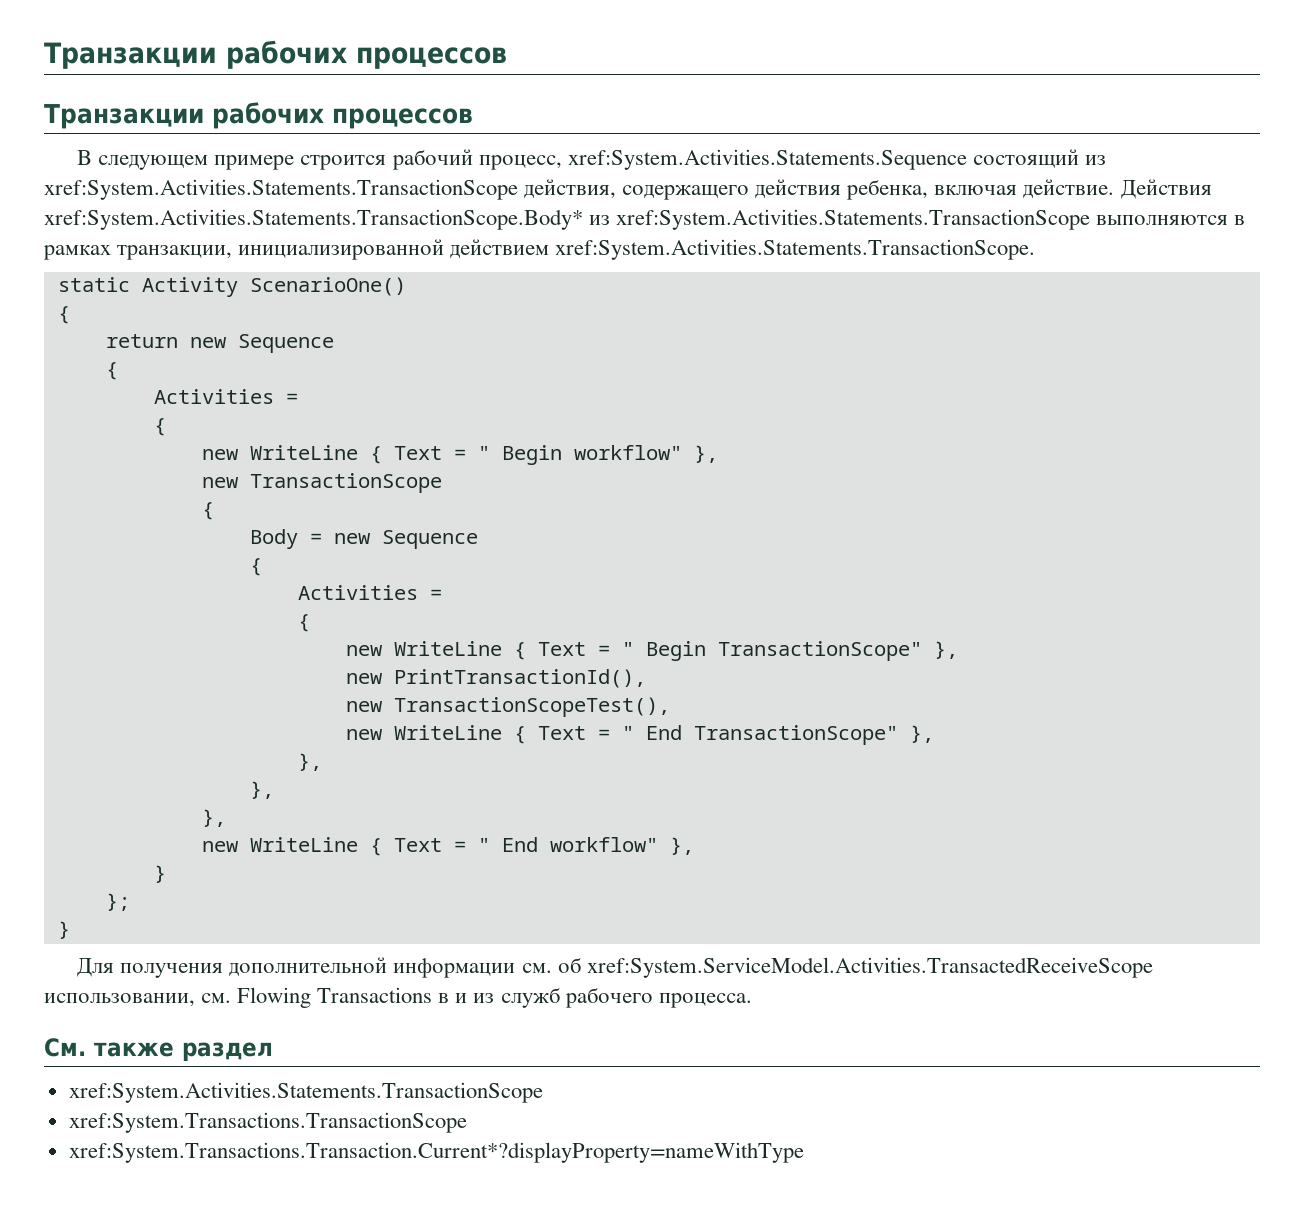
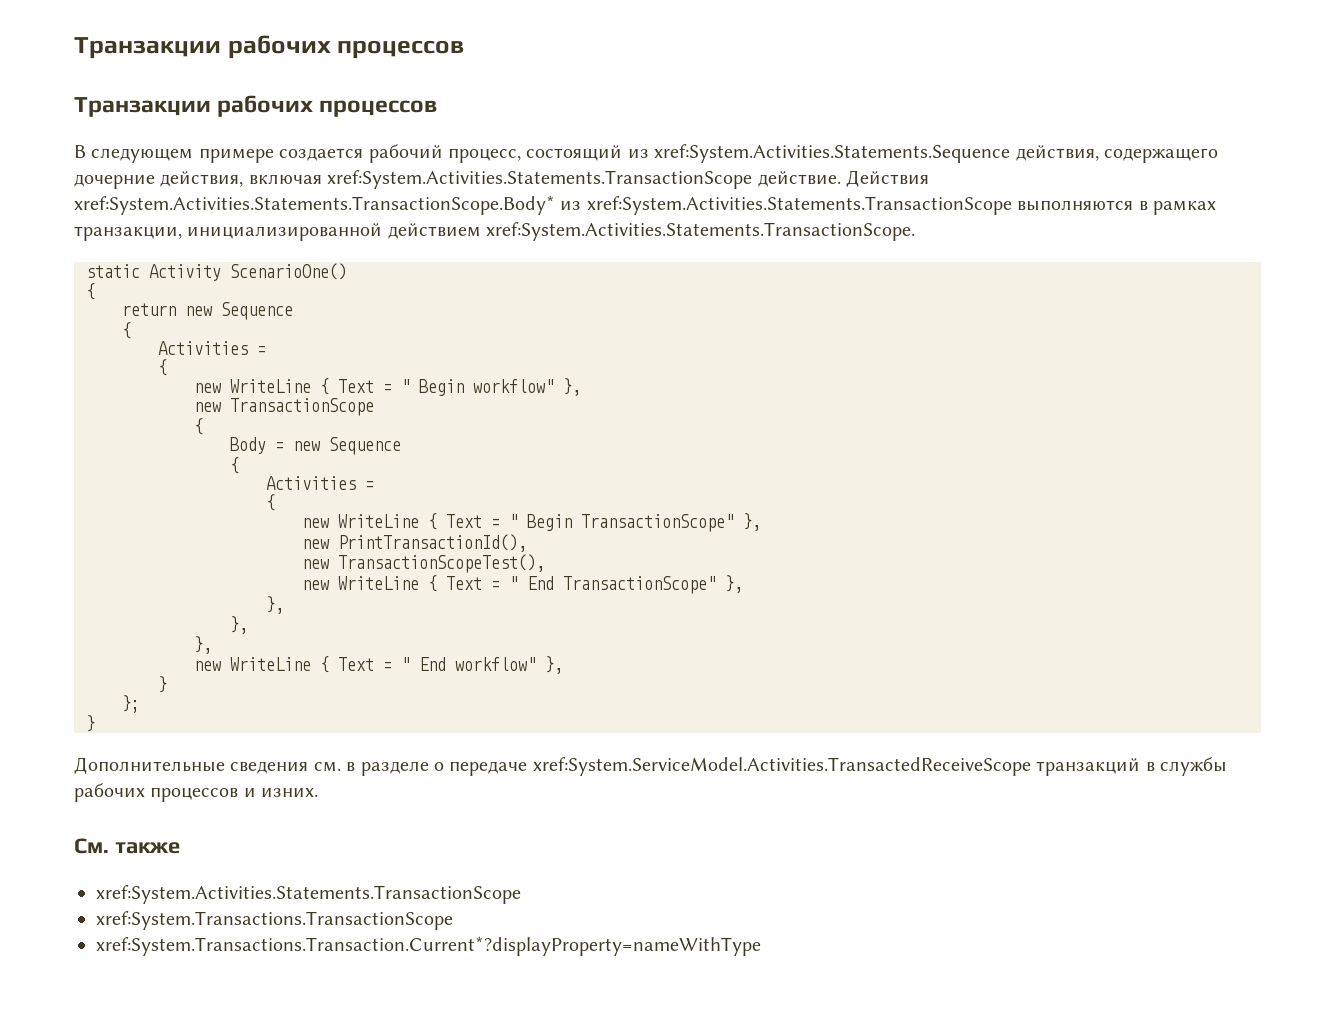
- В следующем примере строится рабочий процесс, xref:System.Activities.Statements.Sequence состоящий из xref:System.Activities.Statements.TransactionScope действия, содержащего действия ребенка, включая действие.
+ В следующем примере создается рабочий процесс, состоящий из xref:System.Activities.Statements.Sequence действия, содержащего дочерние действия, включая xref:System.Activities.Statements.TransactionScope действие.
- Для получения дополнительной информации см. об xref:System.ServiceModel.Activities.TransactedReceiveScope использовании, см. Flowing Transactions в и из служб рабочего процесса.
+ Дополнительные сведения см. в разделе о передаче xref:System.ServiceModel.Activities.TransactedReceiveScope транзакций в службы рабочих процессов и изних.
- См. также раздел
+ См. также

